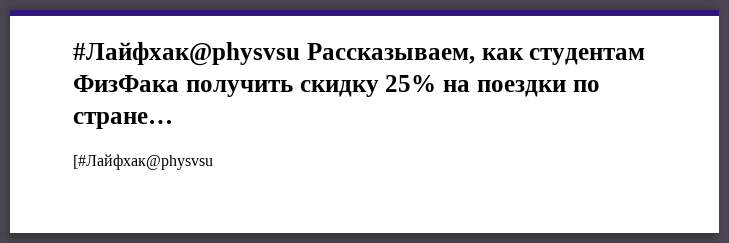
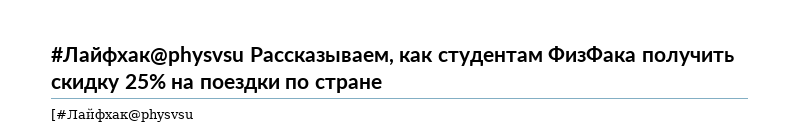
- #Лайфхак@physvsu Рассказываем, как студентам ФизФака получить скидку 25% на поездки по стране…
+ #Лайфхак@physvsu Рассказываем, как студентам ФизФака получить скидку 25% на поездки по стране

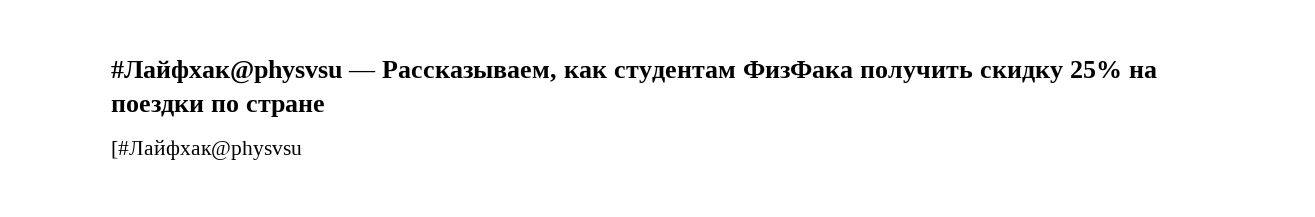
- #Лайфхак@physvsu Рассказываем, как студентам ФизФака получить скидку 25% на поездки по стране
+ #Лайфхак@physvsu — Рассказываем, как студентам ФизФака получить скидку 25% на поездки по стране

